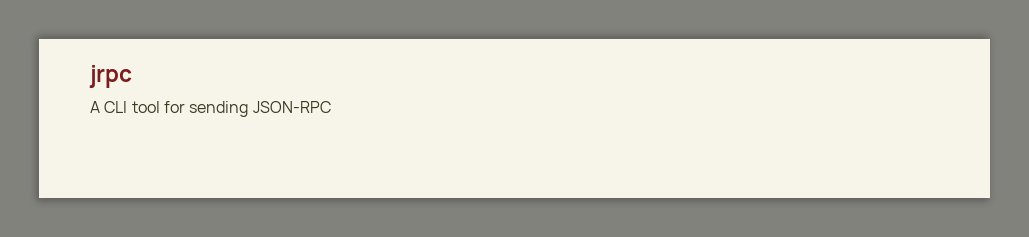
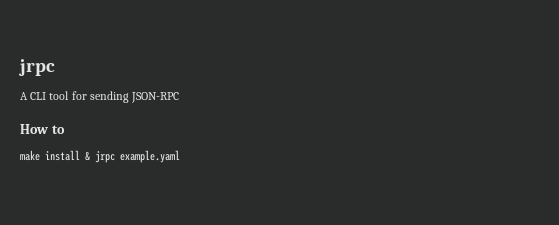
+ How to
+ make install & jrpc example.yaml

